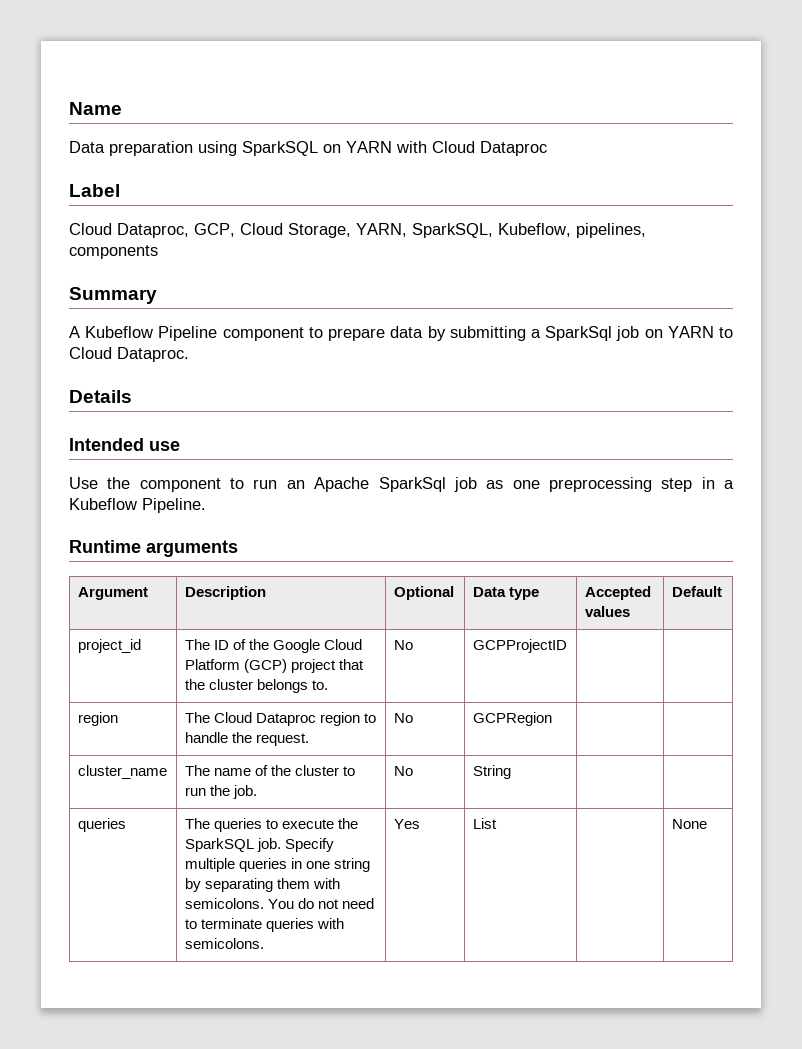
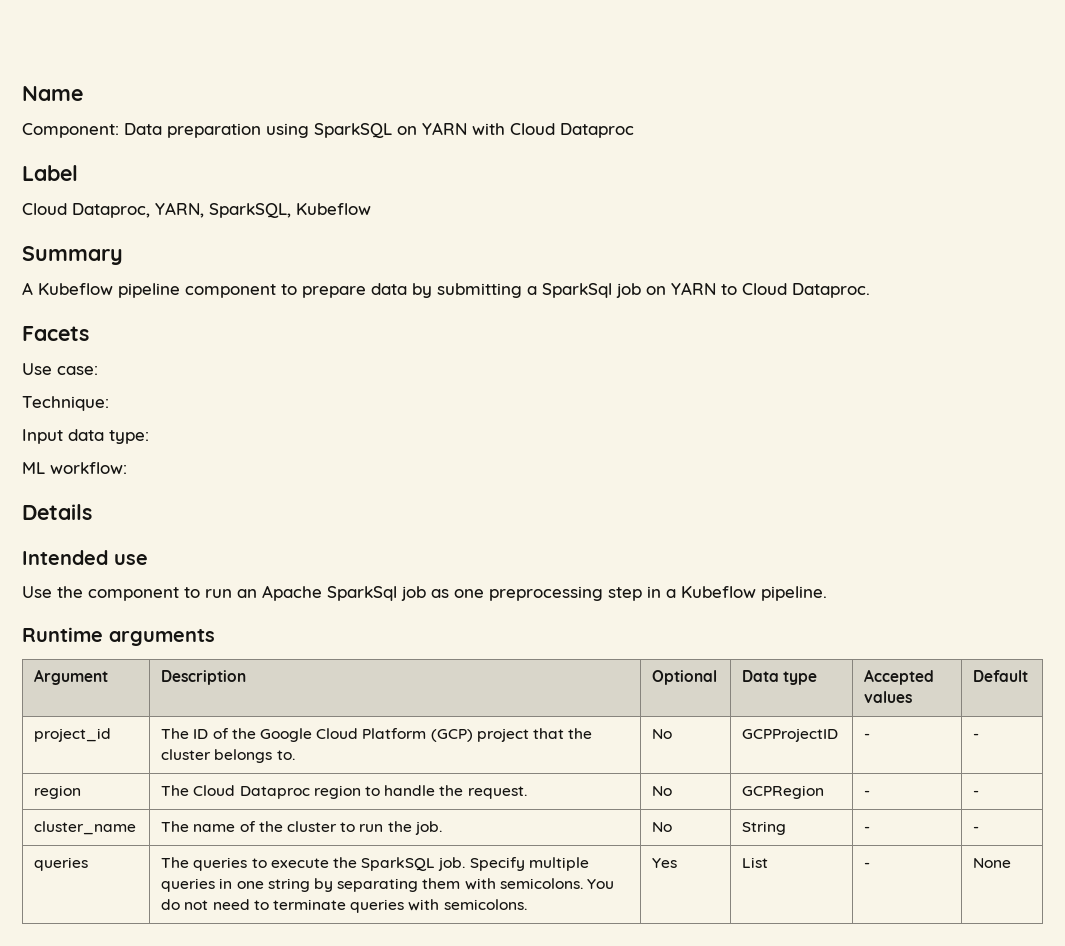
- Data preparation using SparkSQL on YARN with Cloud Dataproc
+ Component: Data preparation using SparkSQL on YARN with Cloud Dataproc
- Cloud Dataproc, GCP, Cloud Storage, YARN, SparkSQL, Kubeflow, pipelines, components
+ Cloud Dataproc, YARN, SparkSQL, Kubeflow
- A Kubeflow Pipeline component to prepare data by submitting a SparkSql job on YARN to Cloud Dataproc.
+ A Kubeflow pipeline component to prepare data by submitting a SparkSql job on YARN to Cloud Dataproc.
+ Facets
+ Use case:
+ Technique:
+ Input data type:
+ ML workflow:
- Use the component to run an Apache SparkSql job as one preprocessing step in a Kubeflow Pipeline.
+ Use the component to run an Apache SparkSql job as one preprocessing step in a Kubeflow pipeline.
- project_id | The ID of the Google Cloud Platform (GCP) project that the cluster belongs to. | No | GCPProjectID | |
+ project_id | The ID of the Google Cloud Platform (GCP) project that the cluster belongs to. | No | GCPProjectID | - | -
- region | The Cloud Dataproc region to handle the request. | No | GCPRegion | |
+ region | The Cloud Dataproc region to handle the request. | No | GCPRegion | - | -
- cluster_name | The name of the cluster to run the job. | No | String | |
+ cluster_name | The name of the cluster to run the job. | No | String | - | -
- queries | The queries to execute the SparkSQL job. Specify multiple queries in one string by separating them with semicolons. You do not need to terminate queries with semicolons. | Yes | List | | None
+ queries | The queries to execute the SparkSQL job. Specify multiple queries in one string by separating them with semicolons. You do not need to terminate queries with semicolons. | Yes | List | - | None

